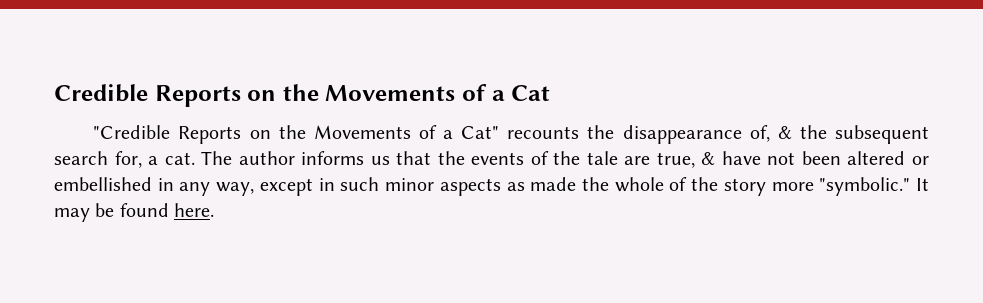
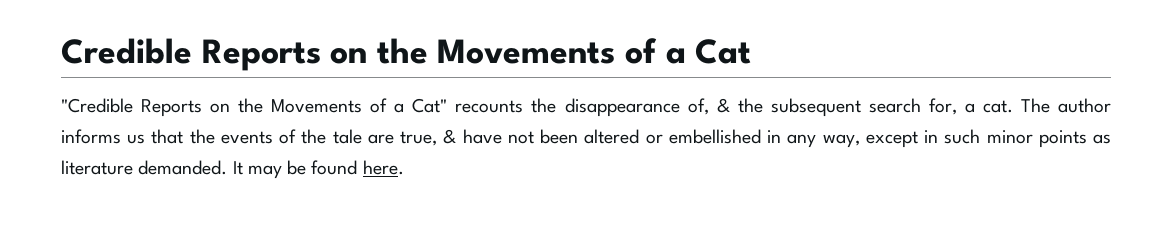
- The author informs us that the events of the tale are true, & have not been altered or embellished in any way, except in such minor aspects as made the whole of the story more "symbolic."
+ The author informs us that the events of the tale are true, & have not been altered or embellished in any way, except in such minor points as literature demanded.

